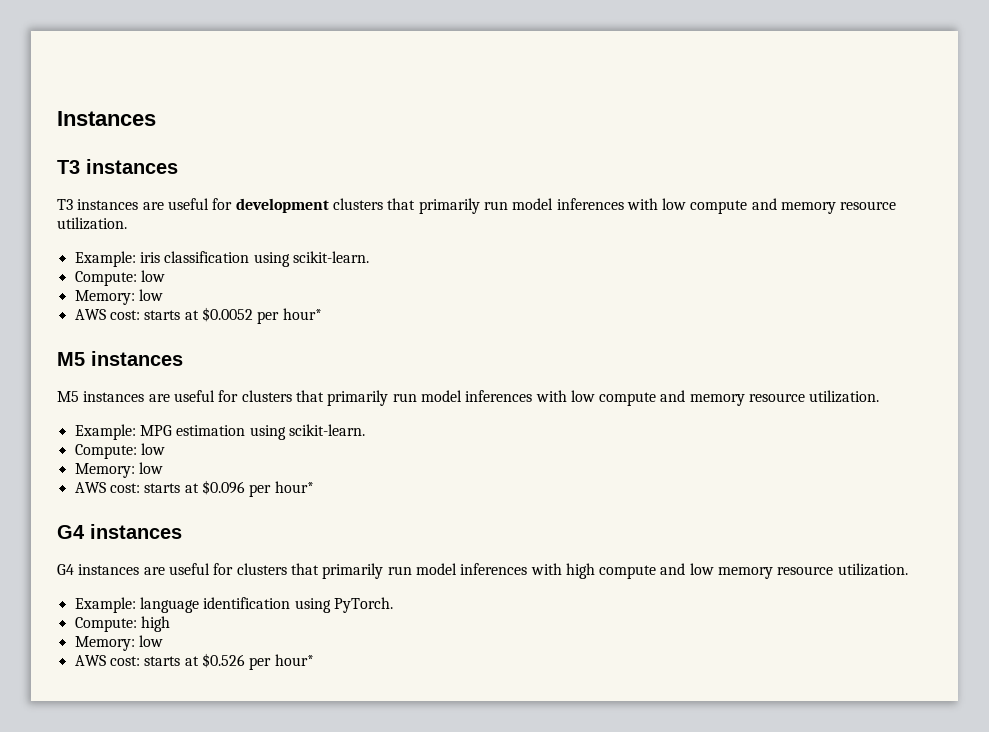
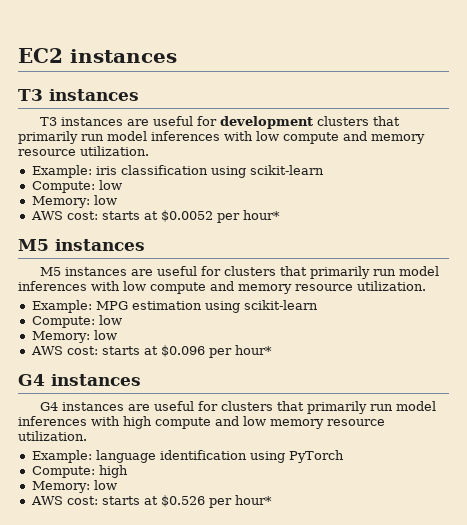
- Instances
+ EC2 instances
- Example: iris classification using scikit-learn.
+ Example: iris classification using scikit-learn
- Example: MPG estimation using scikit-learn.
+ Example: MPG estimation using scikit-learn
- Example: language identification using PyTorch.
+ Example: language identification using PyTorch

